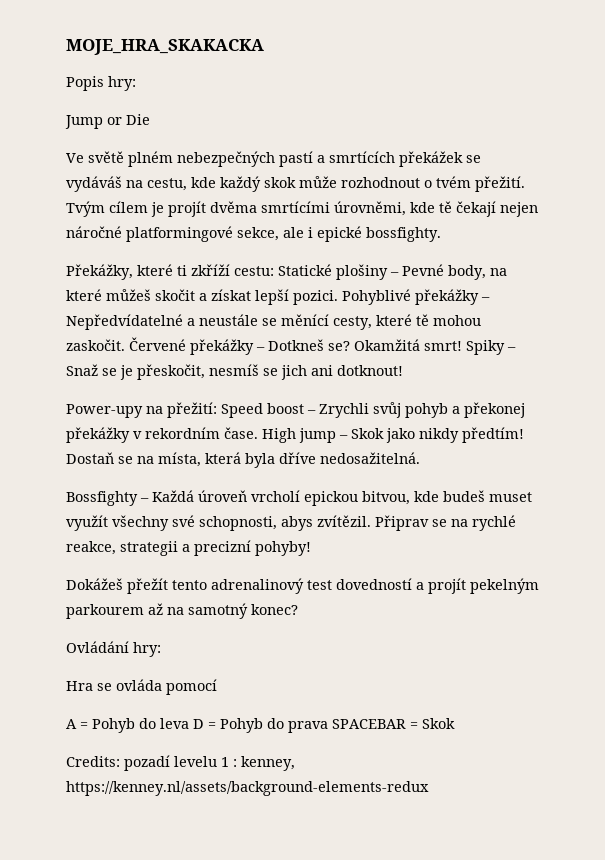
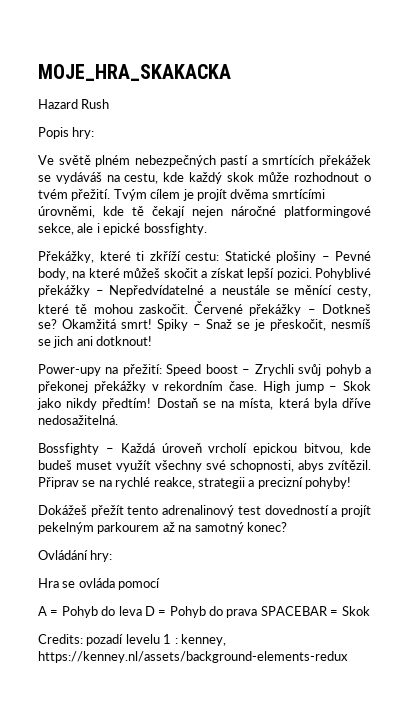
+ Hazard Rush
- Jump or Die

